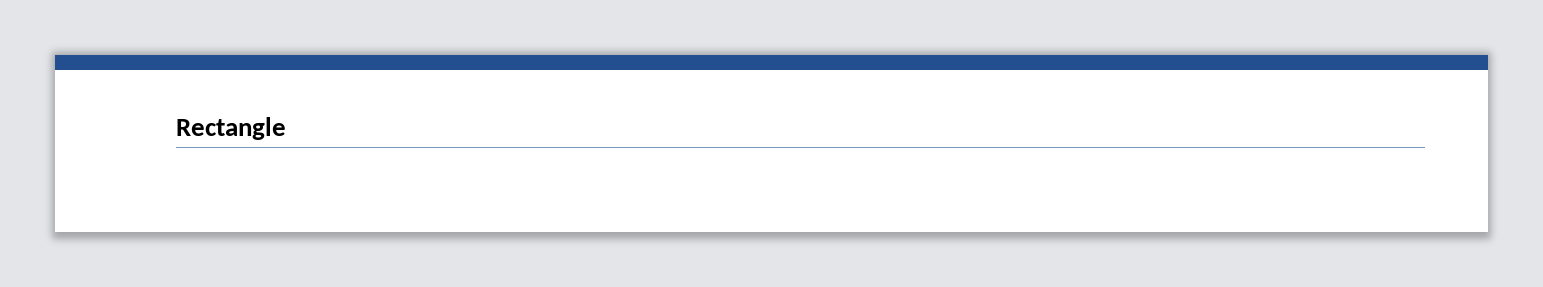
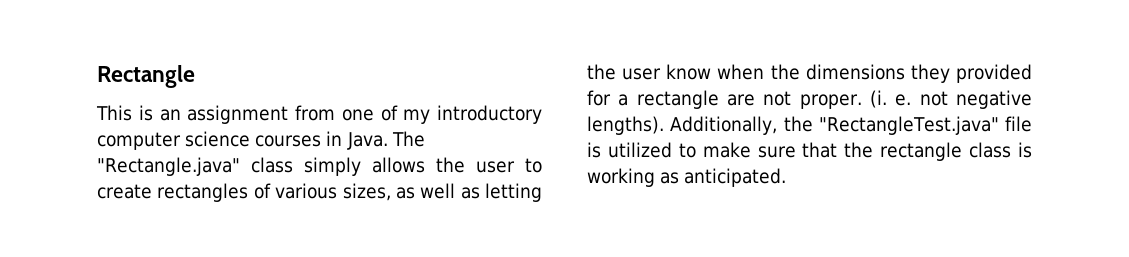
+ This is an assignment from one of my introductory computer science courses in Java. The "Rectangle.java" class simply allows the user to create rectangles of various sizes, as well as letting the user know when the dimensions they provided for a rectangle are not proper. (i. e. not negative lengths). Additionally, the "RectangleTest.java" file is utilized to make sure that the rectangle class is working as anticipated.

